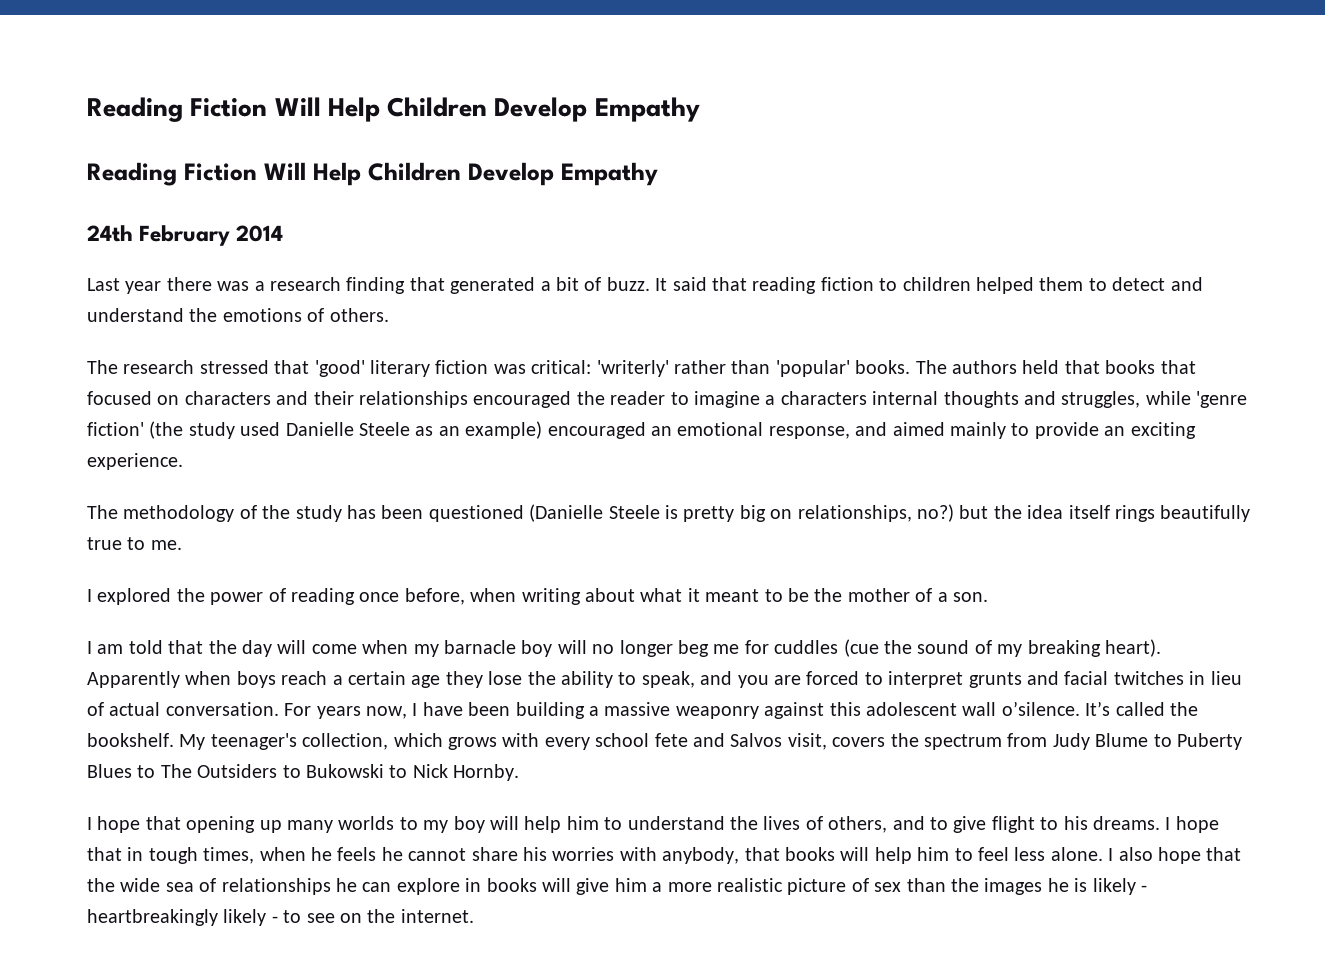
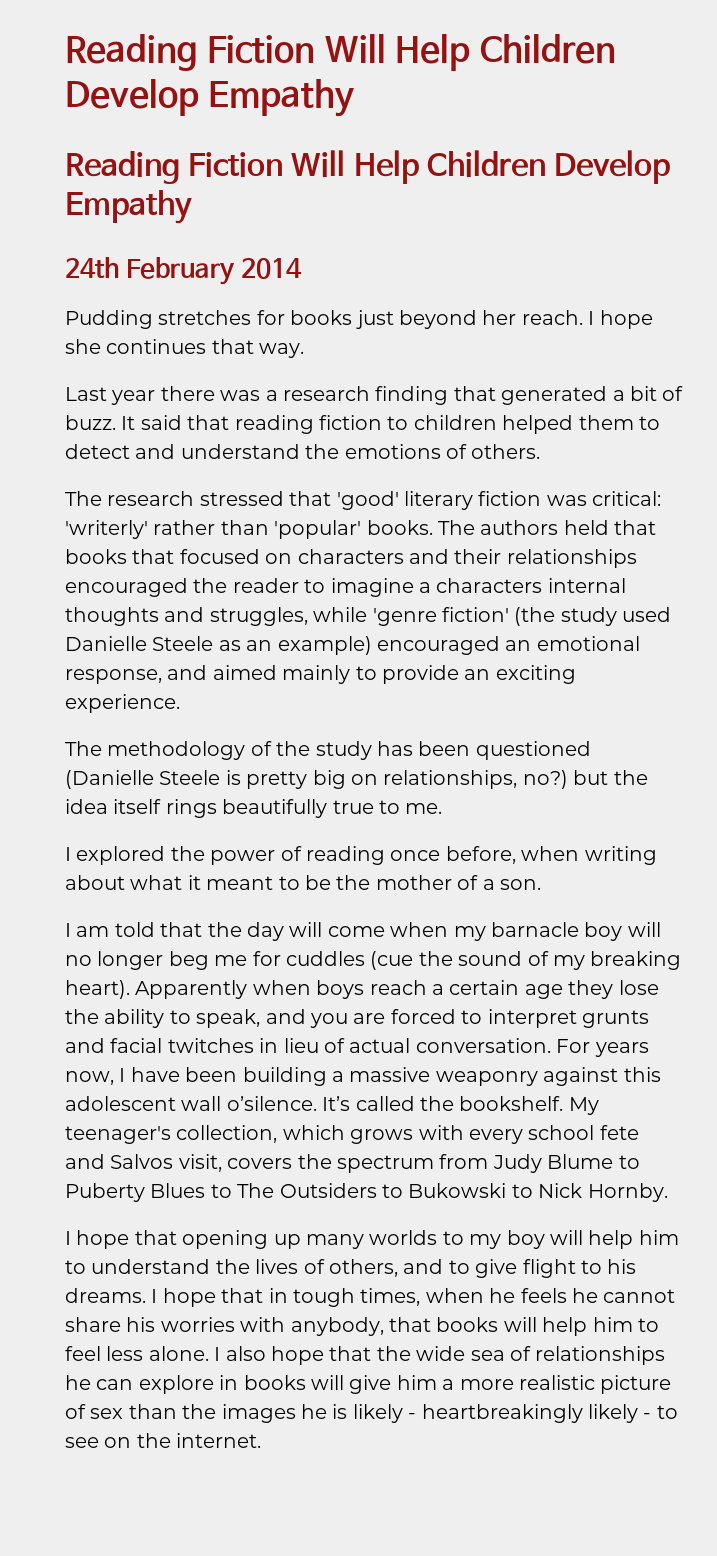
+ Pudding stretches for books just beyond her reach. I hope she continues that way.

